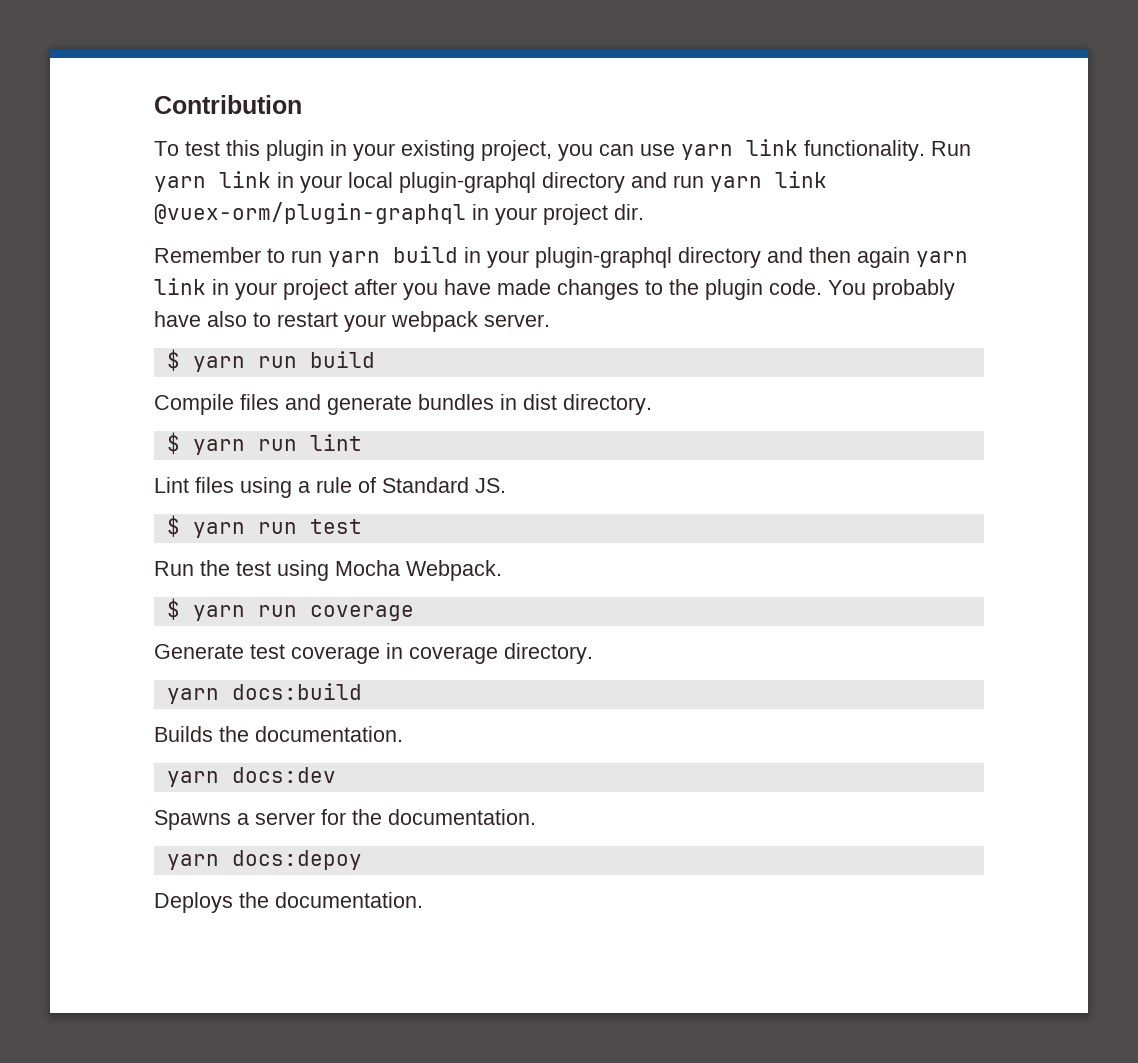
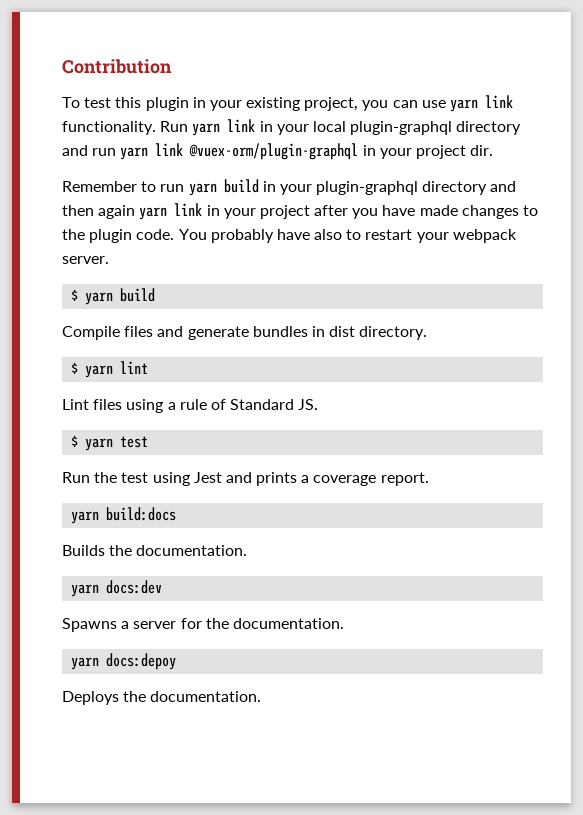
- $ yarn run build
+ $ yarn build
- $ yarn run lint
+ $ yarn lint
- $ yarn run test
+ $ yarn test
- Run the test using Mocha Webpack.
- $ yarn run coverage
- Generate test coverage in coverage directory.
- yarn docs:build
+ Run the test using Jest and prints a coverage report.
+ yarn build:docs

